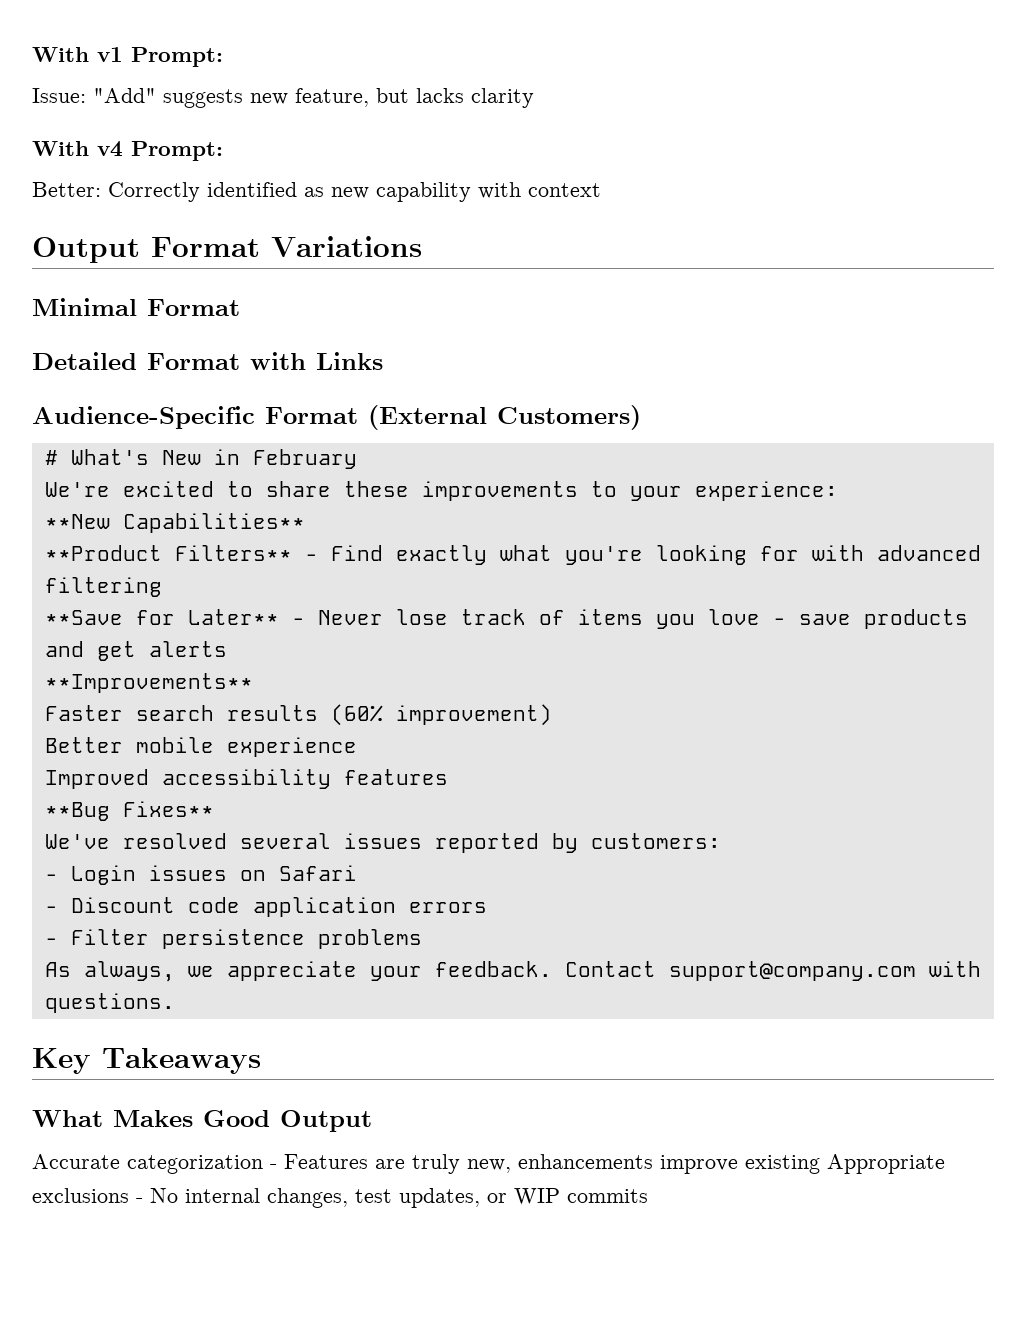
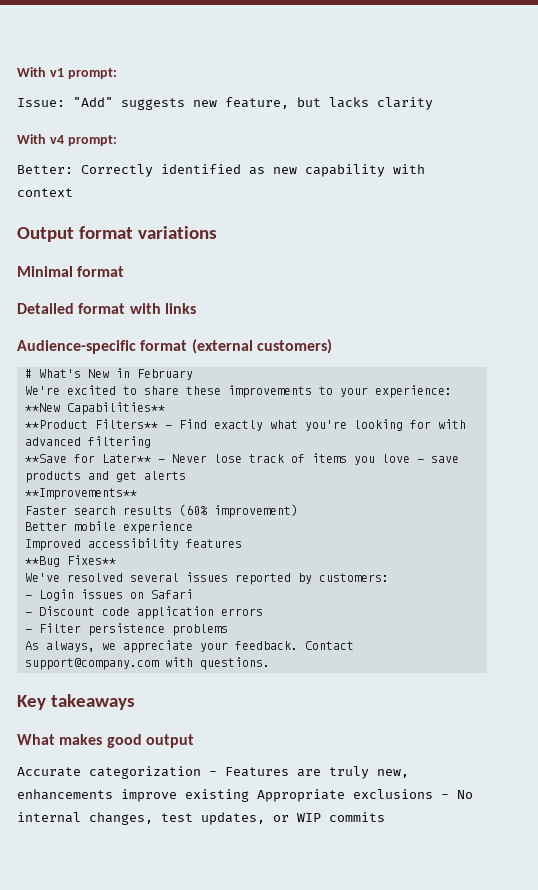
- With v1 Prompt:
+ With v1 prompt:
- With v4 Prompt:
+ With v4 prompt:
- Output Format Variations
+ Output format variations
- Minimal Format
+ Minimal format
- Detailed Format with Links
- Audience-Specific Format (External Customers)
+ Detailed format with links
+ Audience-specific format (external customers)
- Key Takeaways
+ Key takeaways
- What Makes Good Output
+ What makes good output

